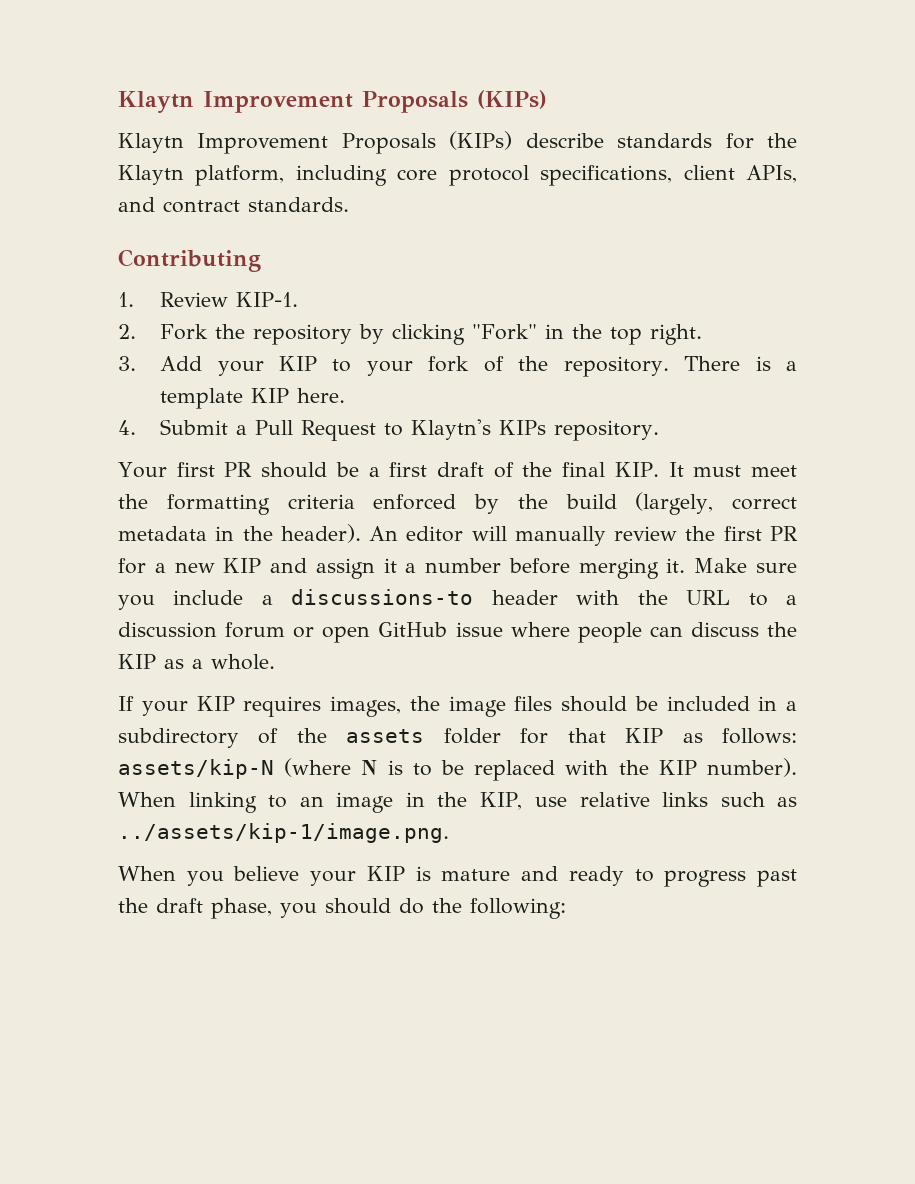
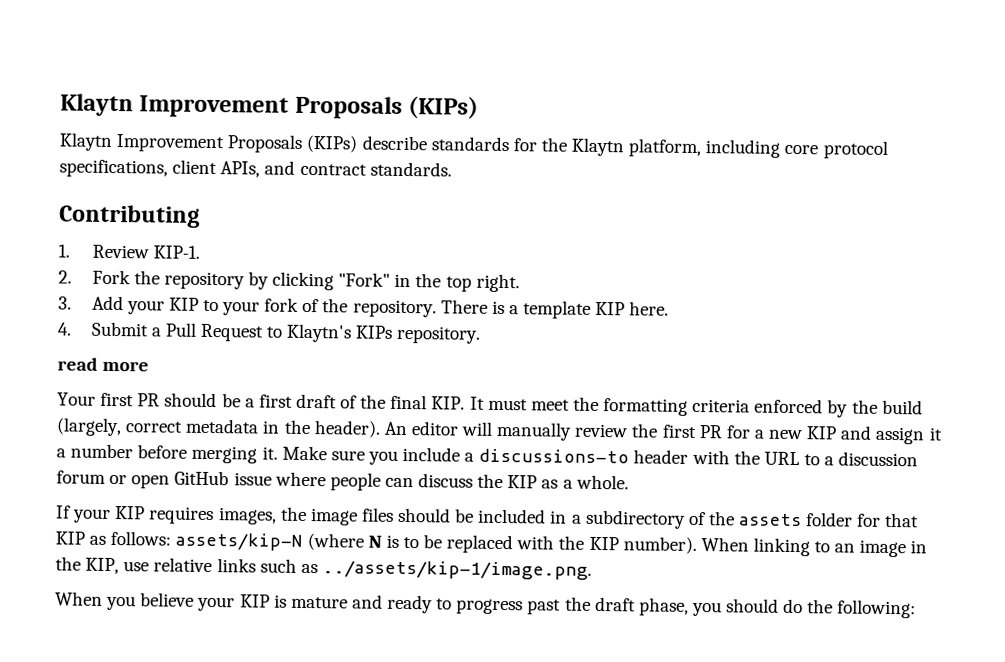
+ read more

